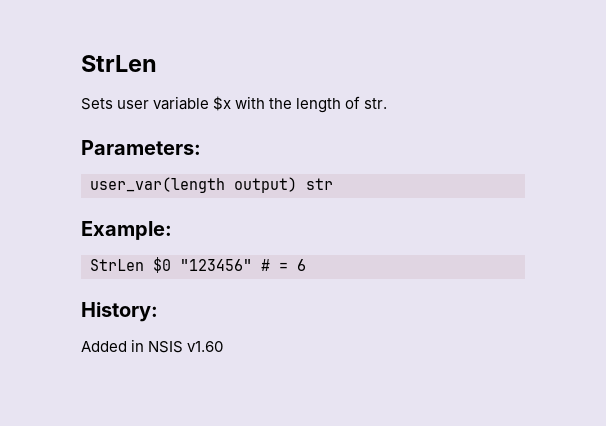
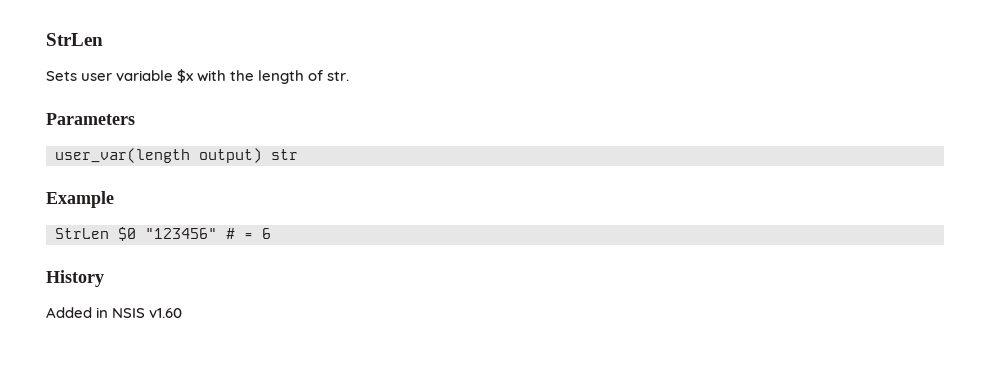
- Parameters:
+ Parameters
- Example:
+ Example
- History:
+ History

